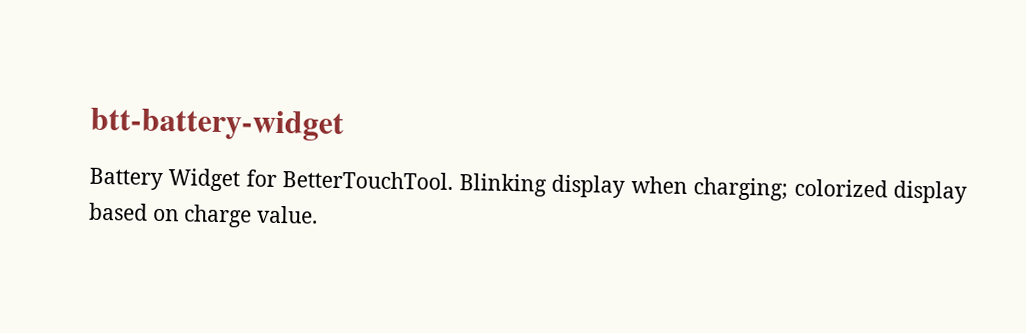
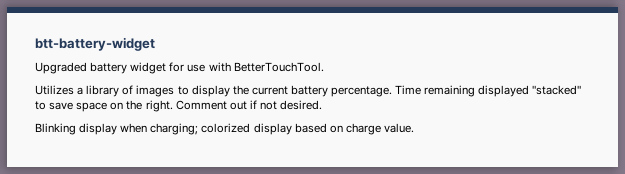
- Battery Widget for BetterTouchTool. Blinking display when charging; colorized display based on charge value.
+ Upgraded battery widget for use with BetterTouchTool.
+ Utilizes a library of images to display the current battery percentage. Time remaining displayed "stacked" to save space on the right. Comment out if not desired.
+ Blinking display when charging; colorized display based on charge value.

